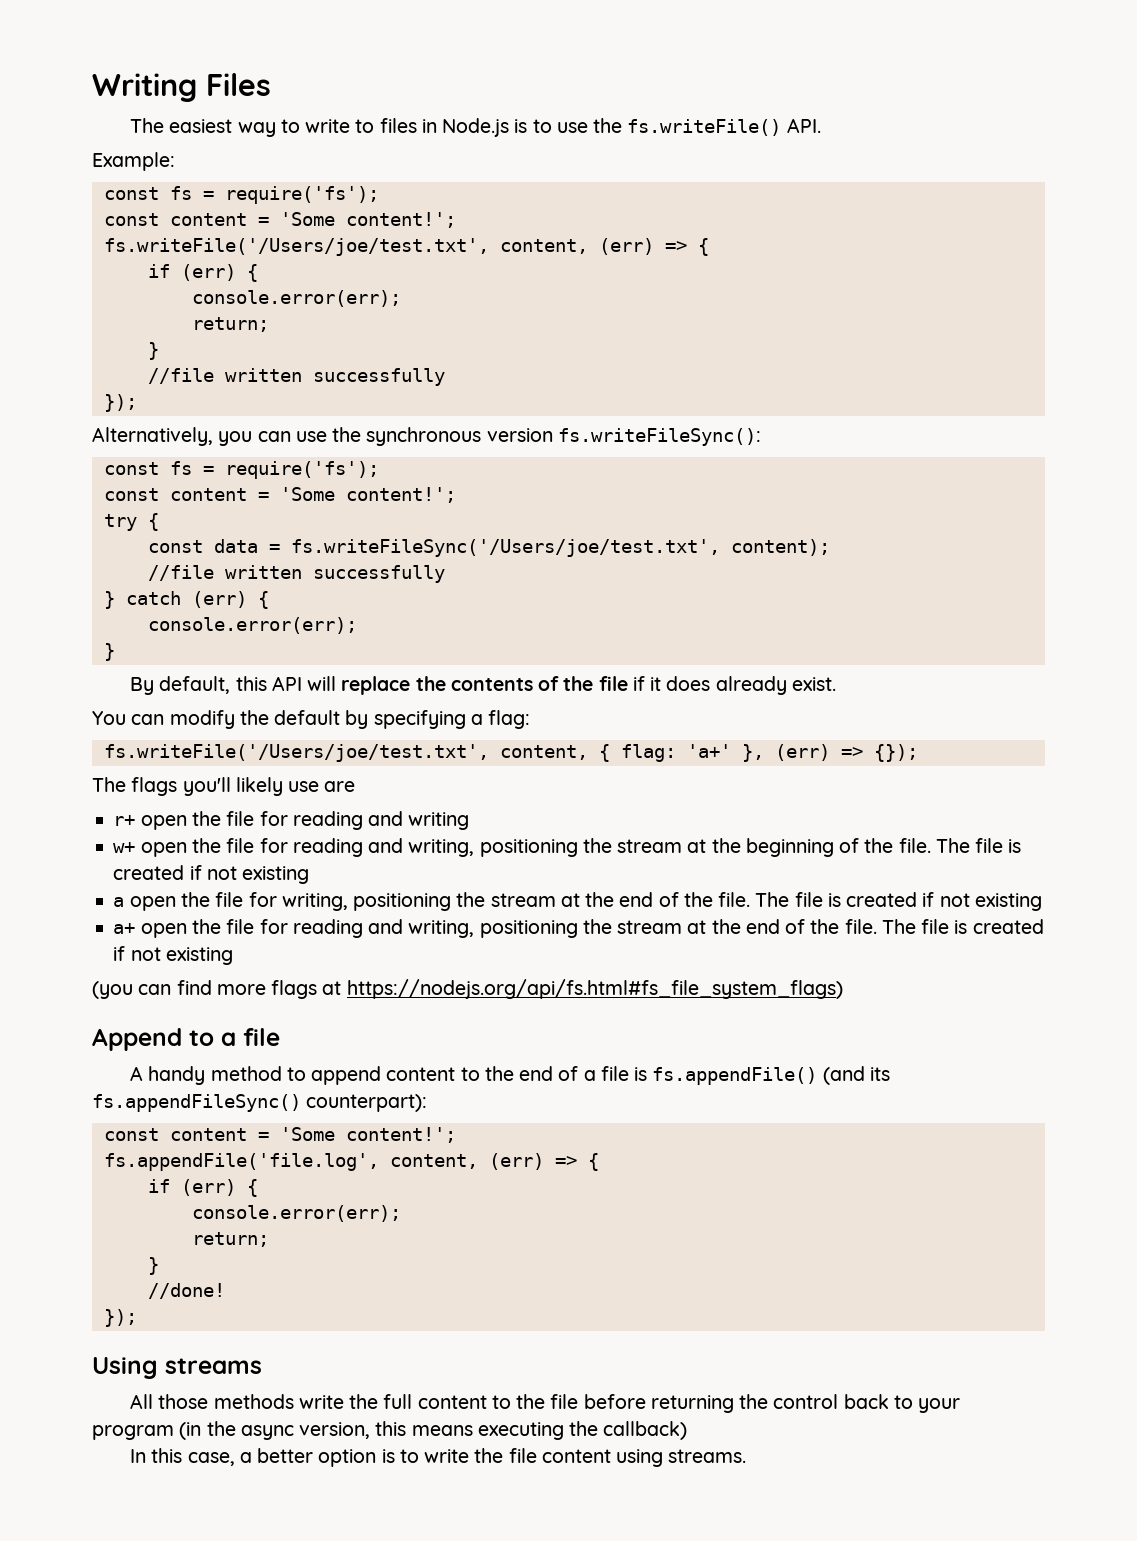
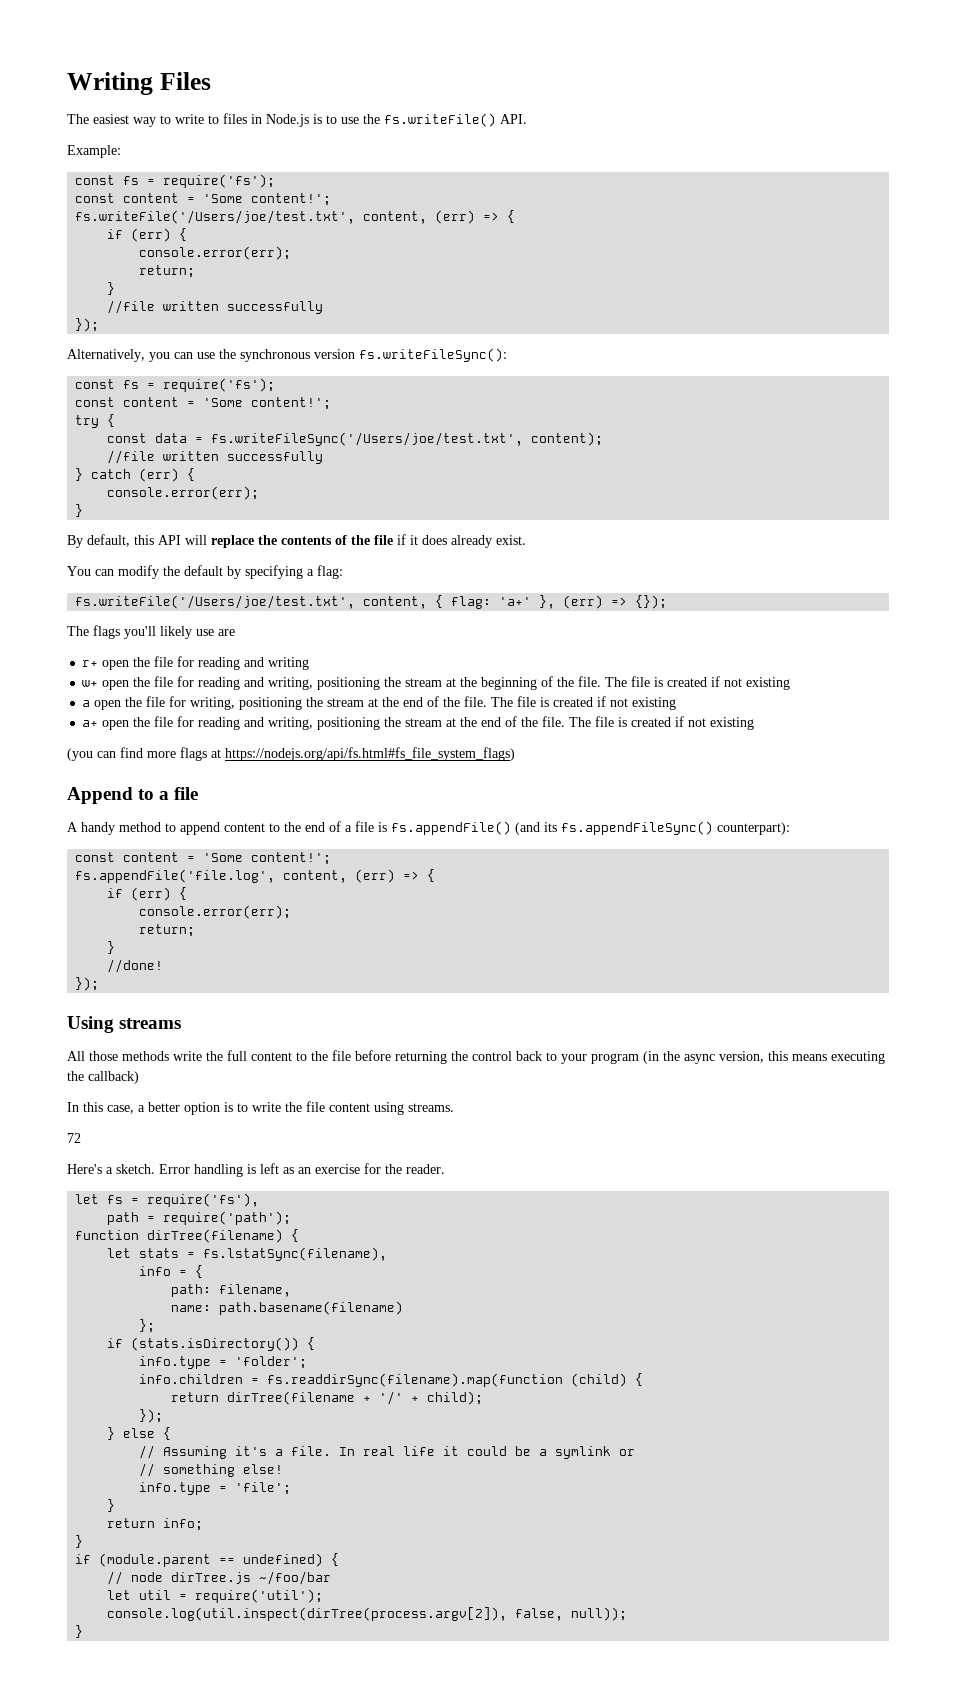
+ 72
+ Here's a sketch. Error handling is left as an exercise for the reader.
+ let fs = require('fs'),
+ path = require('path');
+ function dirTree(filename) {
+ let stats = fs.lstatSync(filename),
+ info = {
+ path: filename,
+ name: path.basename(filename)
+ };
+ if (stats.isDirectory()) {
+ info.type = 'folder';
+ info.children = fs.readdirSync(filename).map(function (child) {
+ return dirTree(filename + '/' + child);
+ });
+ } else {
+ // Assuming it's a file. In real life it could be a symlink or
+ // something else!
+ info.type = 'file';
+ }
+ return info;
+ }
+ if (module.parent == undefined) {
+ // node dirTree.js ~/foo/bar
+ let util = require('util');
+ console.log(util.inspect(dirTree(process.argv[2]), false, null));
+ }

